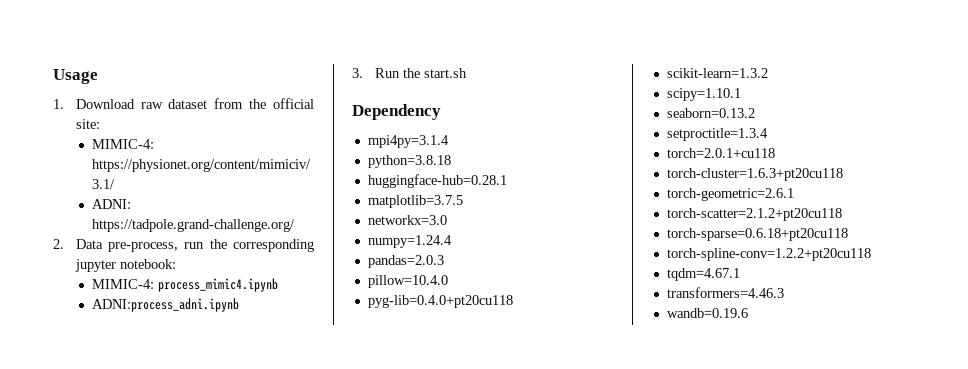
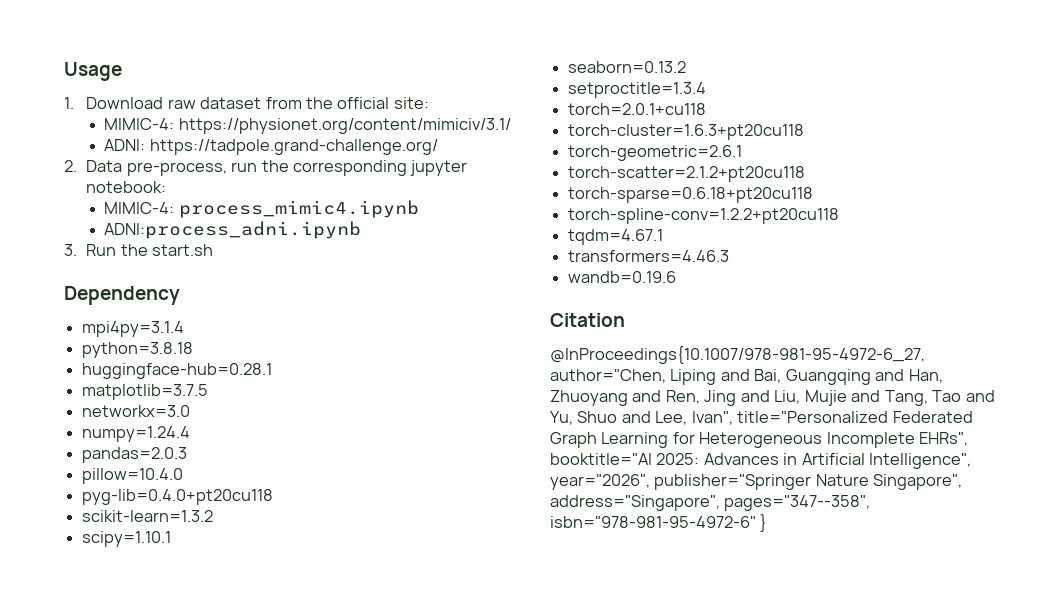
+ Citation
+ @InProceedings{10.1007/978-981-95-4972-6_27, author="Chen, Liping and Bai, Guangqing and Han, Zhuoyang and Ren, Jing and Liu, Mujie and Tang, Tao and Yu, Shuo and Lee, Ivan", title="Personalized Federated Graph Learning for Heterogeneous Incomplete EHRs", booktitle="AI 2025: Advances in Artificial Intelligence", year="2026", publisher="Springer Nature Singapore", address="Singapore", pages="347--358", isbn="978-981-95-4972-6" }

